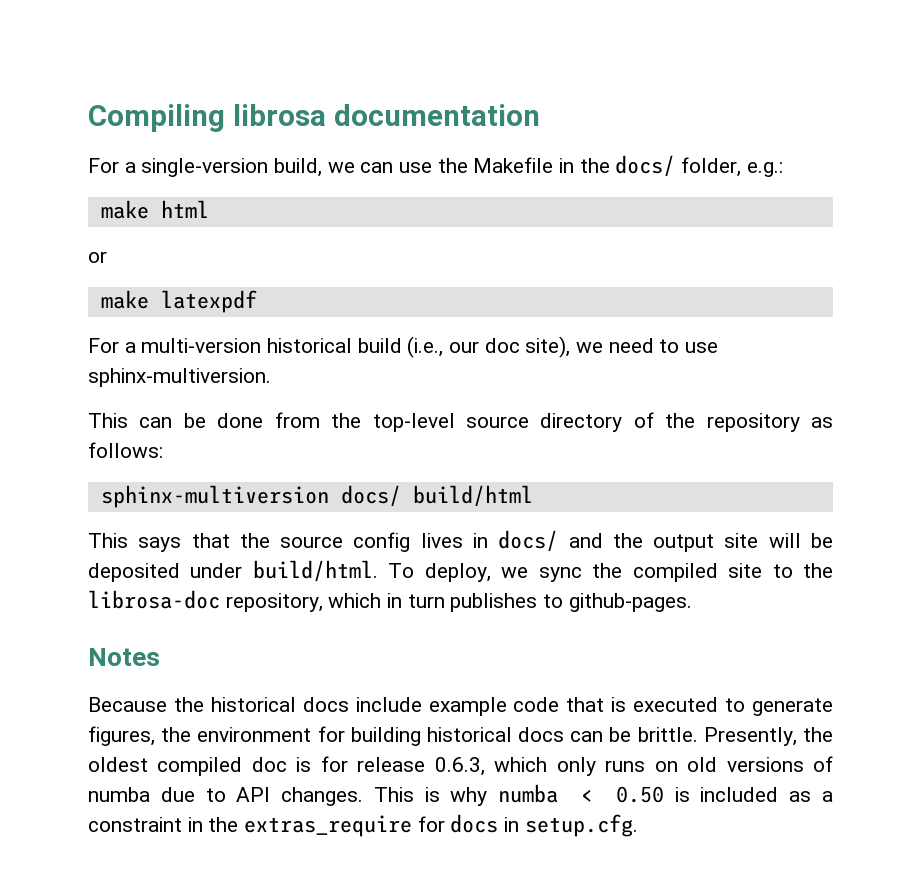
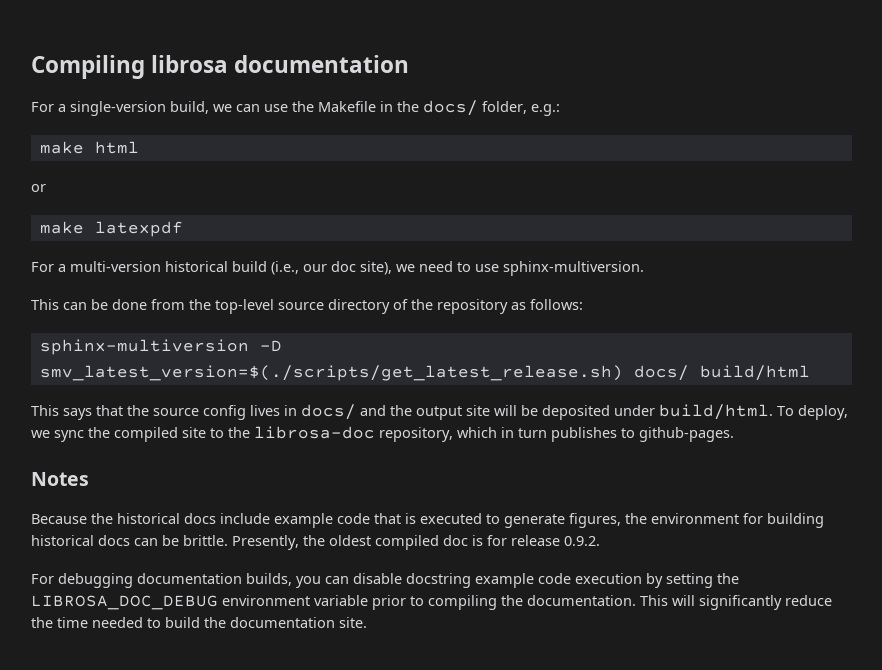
- sphinx-multiversion docs/ build/html
+ sphinx-multiversion -D smv_latest_version=$(./scripts/get_latest_release.sh) docs/ build/html
- Presently, the oldest compiled doc is for release 0.6.3, which only runs on old versions of numba due to API changes. This is why numba < 0.50 is included as a constraint in the extras_require for docs in setup.cfg.
+ Presently, the oldest compiled doc is for release 0.9.2.
+ For debugging documentation builds, you can disable docstring example code execution by setting the LIBROSA_DOC_DEBUG environment variable prior to compiling the documentation. This will significantly reduce the time needed to build the documentation site.

